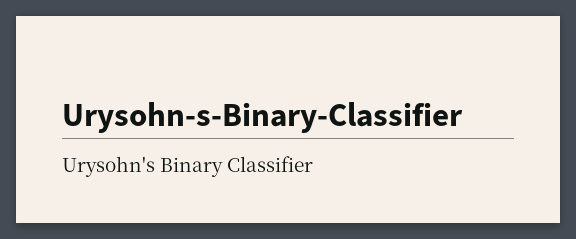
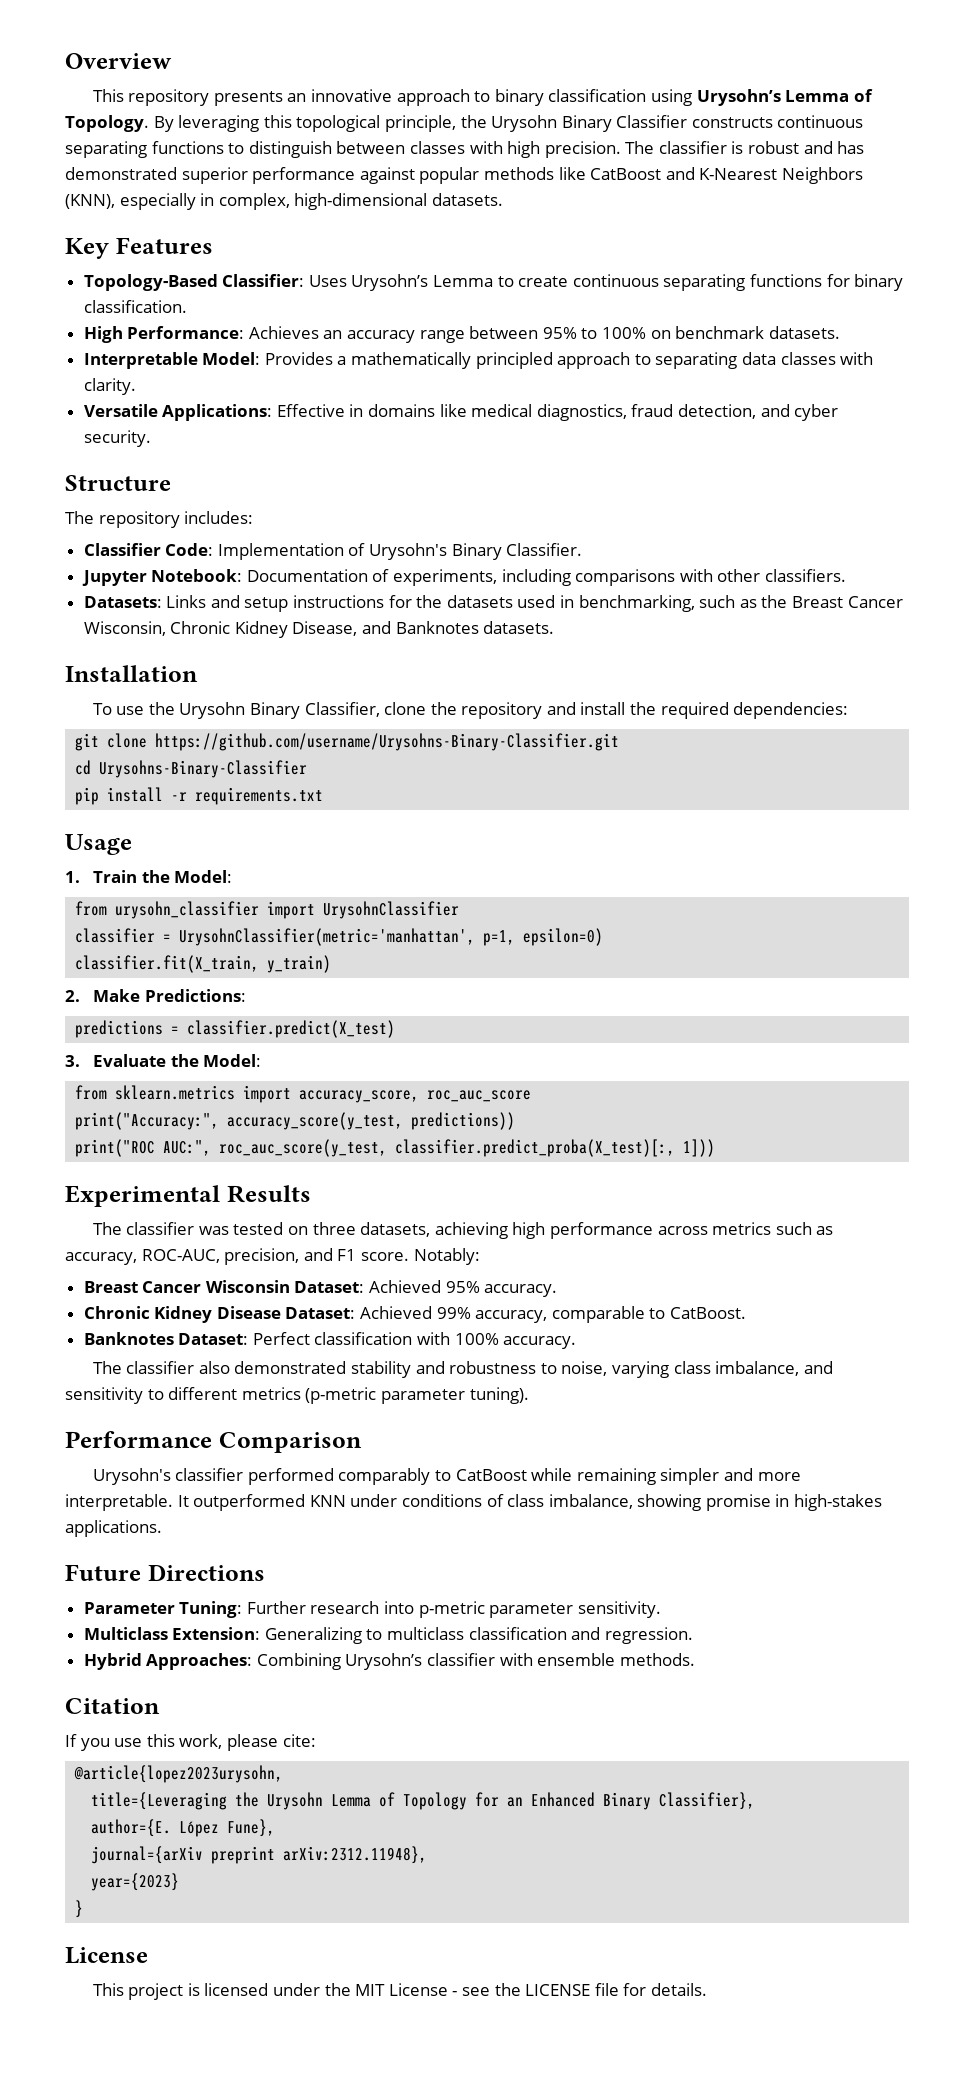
- Urysohn-s-Binary-Classifier
- Urysohn's Binary Classifier
+ Overview
+ This repository presents an innovative approach to binary classification using Urysohn’s Lemma of Topology. By leveraging this topological principle, the Urysohn Binary Classifier constructs continuous separating functions to distinguish between classes with high precision. The classifier is robust and has demonstrated superior performance against popular methods like CatBoost and K-Nearest Neighbors (KNN), especially in complex, high-dimensional datasets.
+ Key Features
+ Topology-Based Classifier: Uses Urysohn’s Lemma to create continuous separating functions for binary classification.
+ High Performance: Achieves an accuracy range between 95% to 100% on benchmark datasets.
+ Interpretable Model: Provides a mathematically principled approach to separating data classes with clarity.
+ Versatile Applications: Effective in domains like medical diagnostics, fraud detection, and cyber security.
+ Structure
+ The repository includes:
+ Classifier Code: Implementation of Urysohn's Binary Classifier.
+ Jupyter Notebook: Documentation of experiments, including comparisons with other classifiers.
+ Datasets: Links and setup instructions for the datasets used in benchmarking, such as the Breast Cancer Wisconsin, Chronic Kidney Disease, and Banknotes datasets.
+ Installation
+ To use the Urysohn Binary Classifier, clone the repository and install the required dependencies:
+ git clone https://github.com/username/Urysohns-Binary-Classifier.git
+ cd Urysohns-Binary-Classifier
+ pip install -r requirements.txt
+ Usage
+ 1. Train the Model:
+ from urysohn_classifier import UrysohnClassifier
+ classifier = UrysohnClassifier(metric='manhattan', p=1, epsilon=0)
+ classifier.fit(X_train, y_train)
+ 2. Make Predictions:
+ predictions = classifier.predict(X_test)
+ 3. Evaluate the Model:
+ from sklearn.metrics import accuracy_score, roc_auc_score
+ print("Accuracy:", accuracy_score(y_test, predictions))
+ print("ROC AUC:", roc_auc_score(y_test, classifier.predict_proba(X_test)[:, 1]))
+ Experimental Results
+ The classifier was tested on three datasets, achieving high performance across metrics such as accuracy, ROC-AUC, precision, and F1 score. Notably:
+ Breast Cancer Wisconsin Dataset: Achieved 95% accuracy.
+ Chronic Kidney Disease Dataset: Achieved 99% accuracy, comparable to CatBoost.
+ Banknotes Dataset: Perfect classification with 100% accuracy.
+ The classifier also demonstrated stability and robustness to noise, varying class imbalance, and sensitivity to different metrics (p-metric parameter tuning).
+ Performance Comparison
+ Urysohn's classifier performed comparably to CatBoost while remaining simpler and more interpretable. It outperformed KNN under conditions of class imbalance, showing promise in high-stakes applications.
+ Future Directions
+ Parameter Tuning: Further research into p-metric parameter sensitivity.
+ Multiclass Extension: Generalizing to multiclass classification and regression.
+ Hybrid Approaches: Combining Urysohn’s classifier with ensemble methods.
+ Citation
+ If you use this work, please cite:
+ @article{lopez2023urysohn,
+ title={Leveraging the Urysohn Lemma of Topology for an Enhanced Binary Classifier},
+ author={E. López Fune},
+ journal={arXiv preprint arXiv:2312.11948},
+ year={2023}
+ }
+ License
+ This project is licensed under the MIT License - see the LICENSE file for details.

